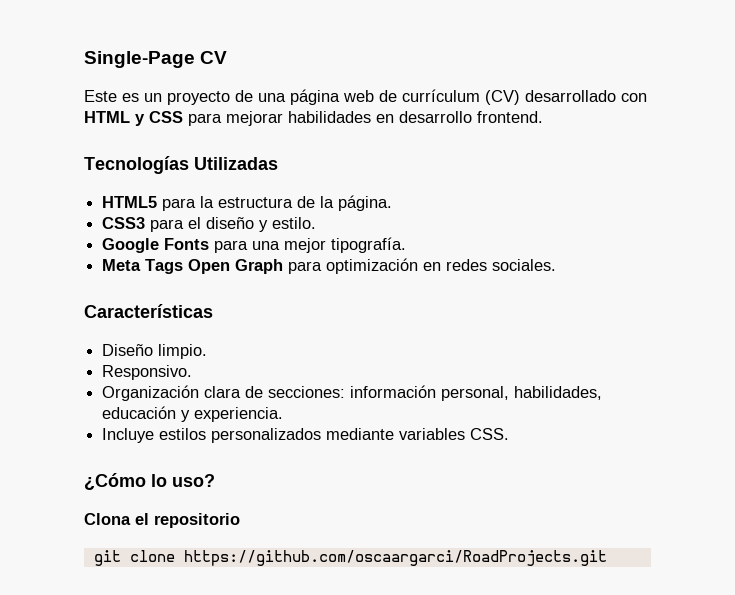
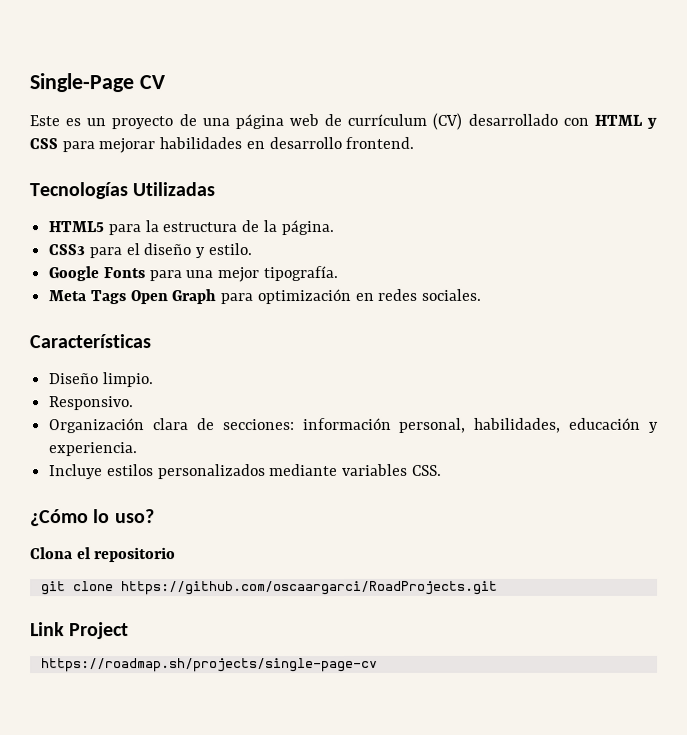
+ Link Project
+ https://roadmap.sh/projects/single-page-cv

